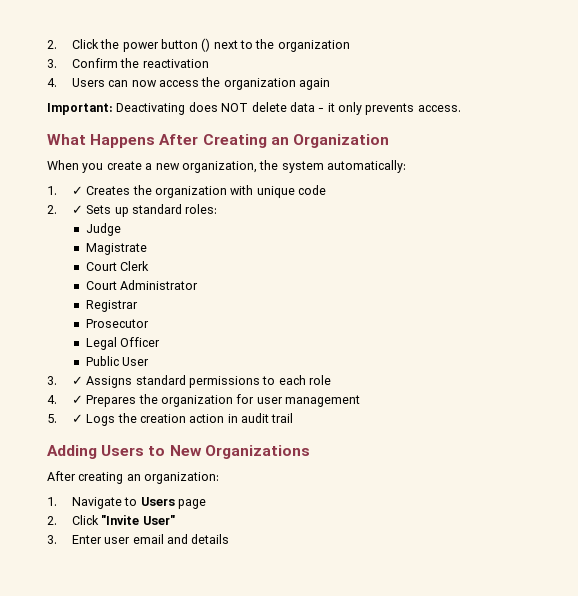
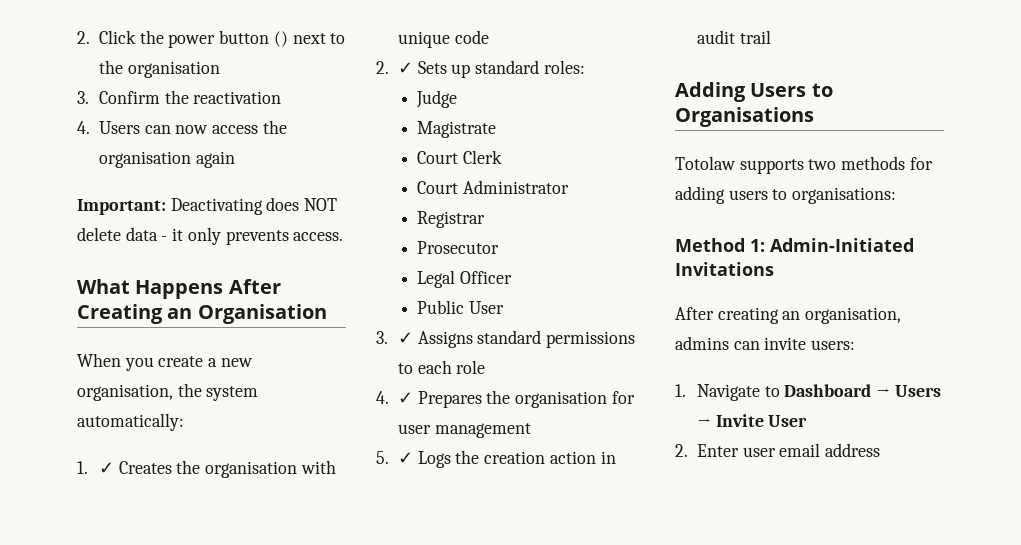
- 2. Click the power button () next to the organization
+ 2. Click the power button () next to the organisation
- 4. Users can now access the organization again
+ 4. Users can now access the organisation again
- What Happens After Creating an Organization
+ What Happens After Creating an Organisation
- When you create a new organization, the system automatically:
+ When you create a new organisation, the system automatically:
- 1. ✓ Creates the organization with unique code
+ 1. ✓ Creates the organisation with unique code
- 4. ✓ Prepares the organization for user management
+ 4. ✓ Prepares the organisation for user management
- Adding Users to New Organizations
- After creating an organization:
- 1. Navigate to Users page
- 2. Click "Invite User"
- 3. Enter user email and details
+ Adding Users to Organisations
+ Totolaw supports two methods for adding users to organisations:
+ Method 1: Admin-Initiated Invitations
+ After creating an organisation, admins can invite users:
+ 1. Navigate to Dashboard → Users → Invite User
+ 2. Enter user email address

